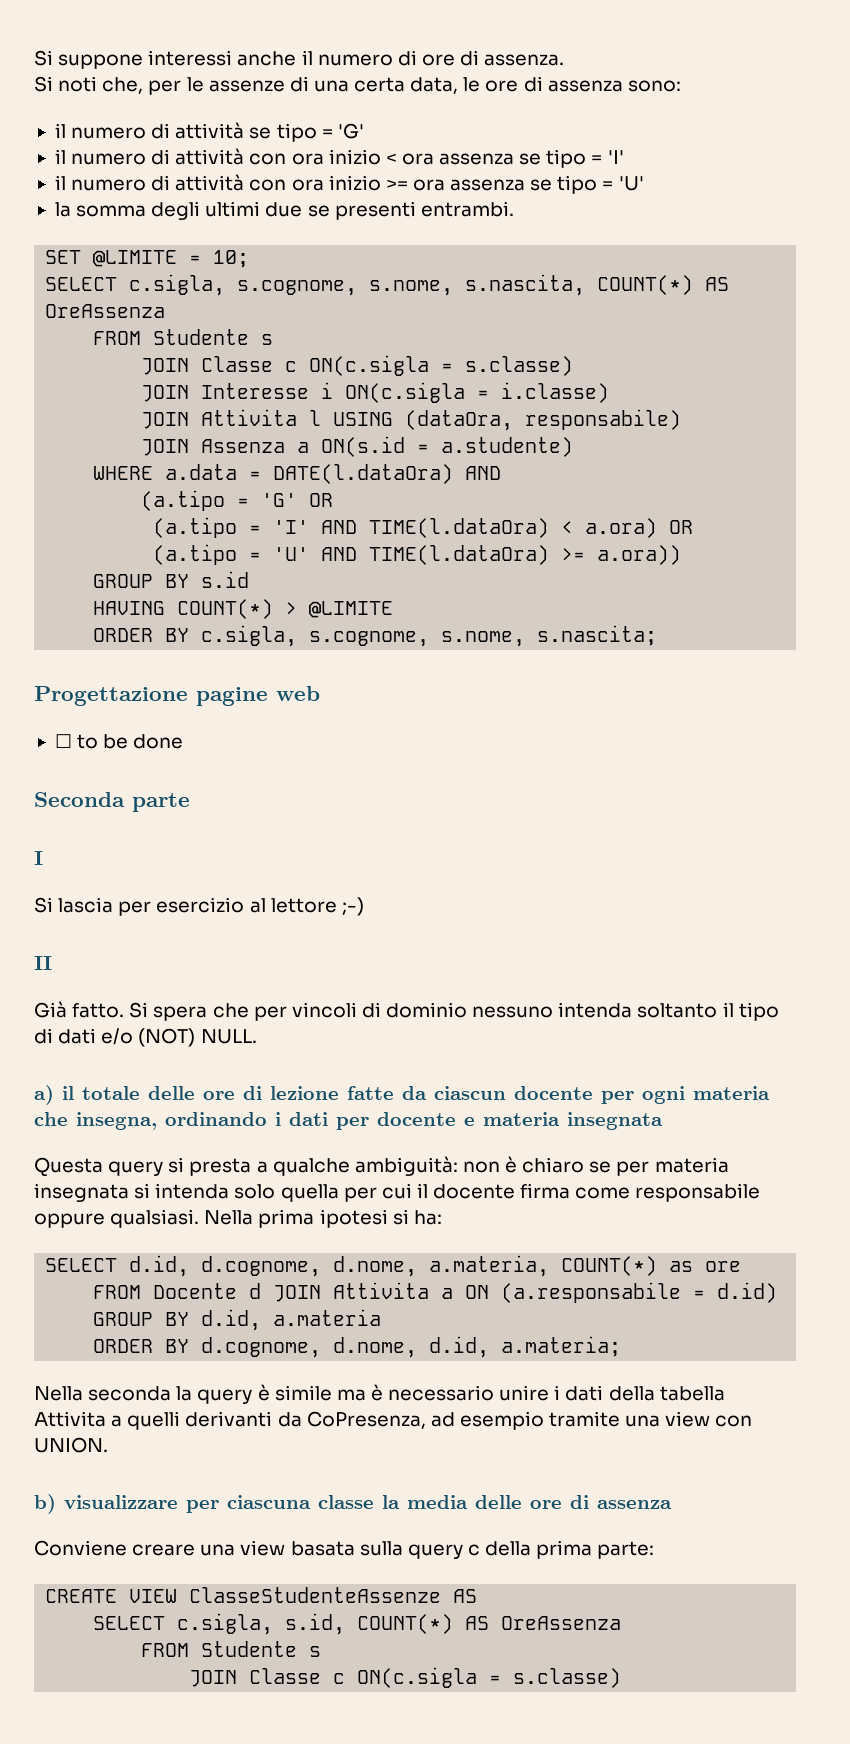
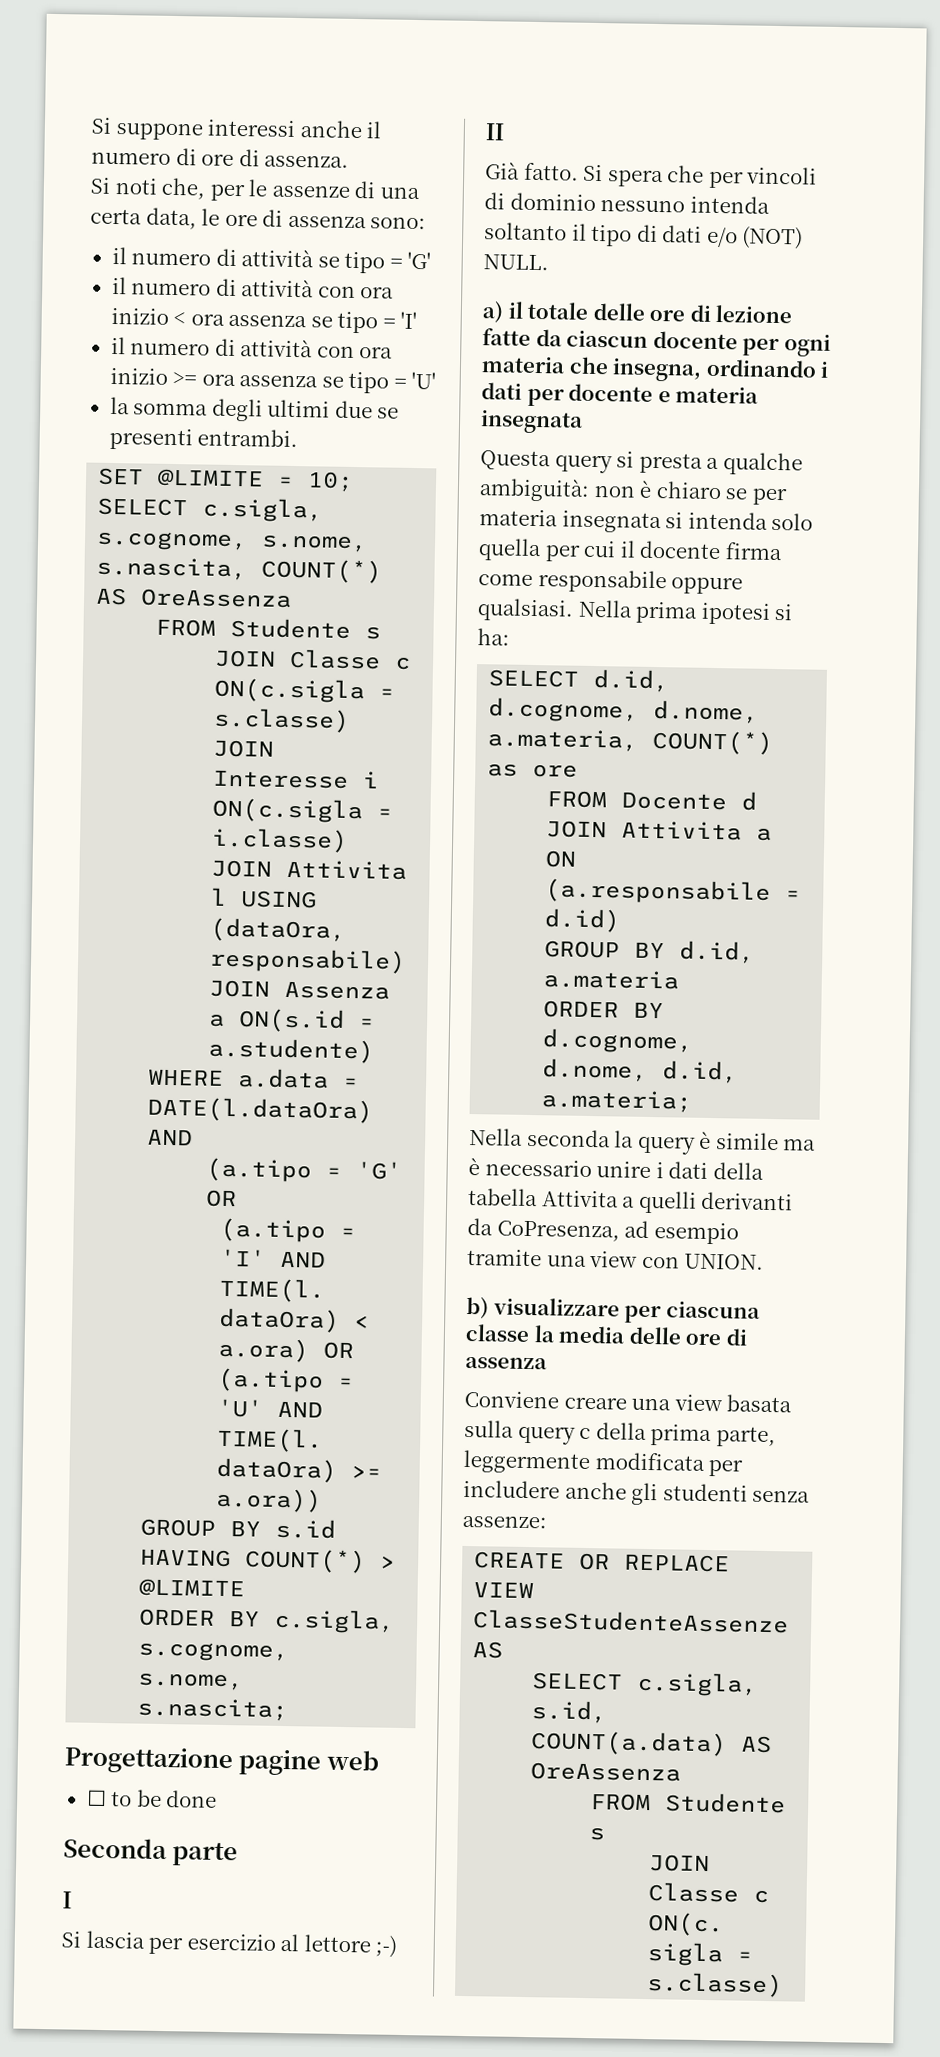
- Conviene creare una view basata sulla query c della prima parte:
+ Conviene creare una view basata sulla query c della prima parte, leggermente modificata per includere anche gli studenti senza assenze:
- CREATE VIEW ClasseStudenteAssenze AS
+ CREATE OR REPLACE VIEW ClasseStudenteAssenze AS
- SELECT c.sigla, s.id, COUNT(*) AS OreAssenza
+ SELECT c.sigla, s.id, COUNT(a.data) AS OreAssenza

